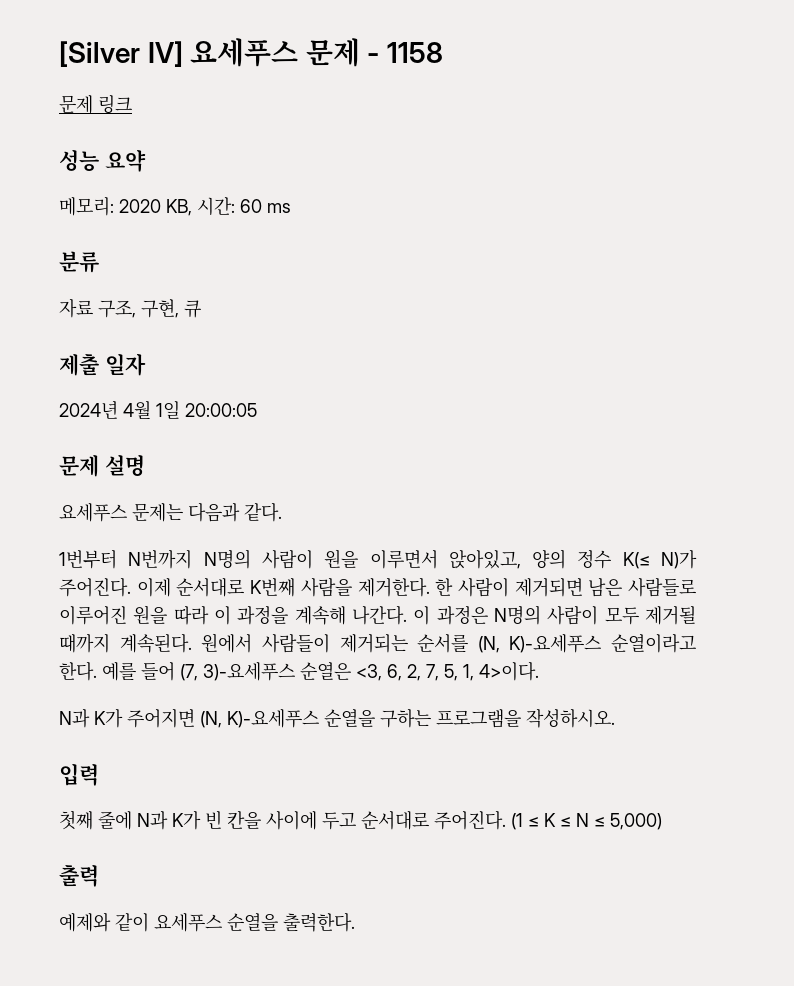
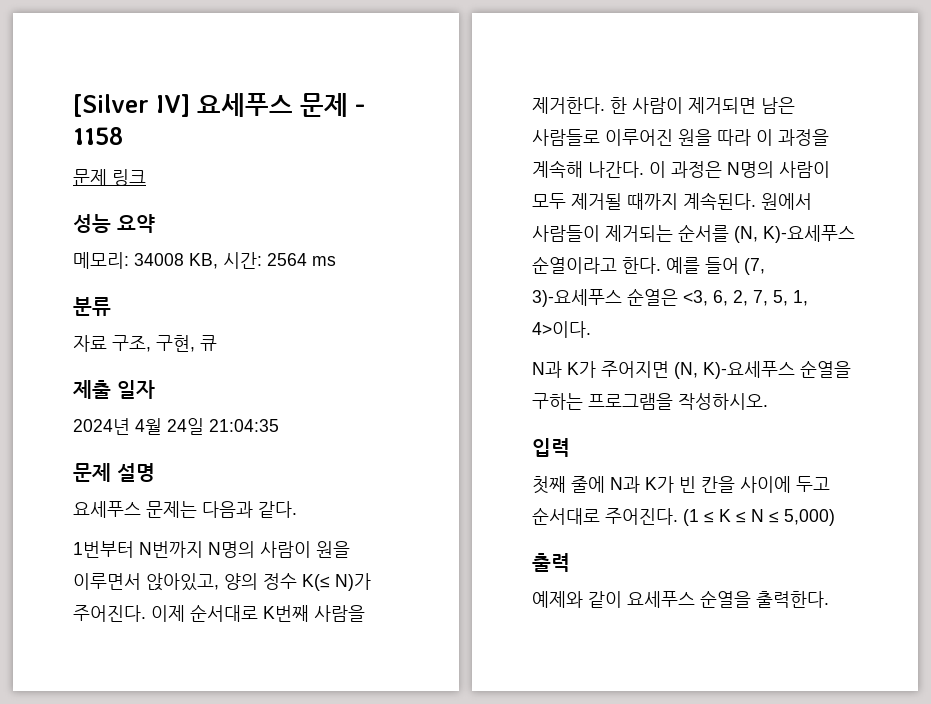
- 메모리: 2020 KB, 시간: 60 ms
+ 메모리: 34008 KB, 시간: 2564 ms
- 2024년 4월 1일 20:00:05
+ 2024년 4월 24일 21:04:35

